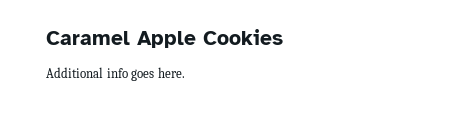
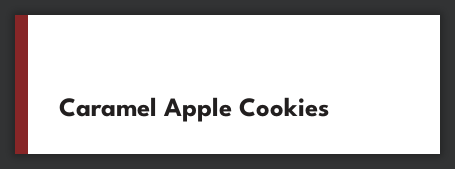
- Additional info goes here.

